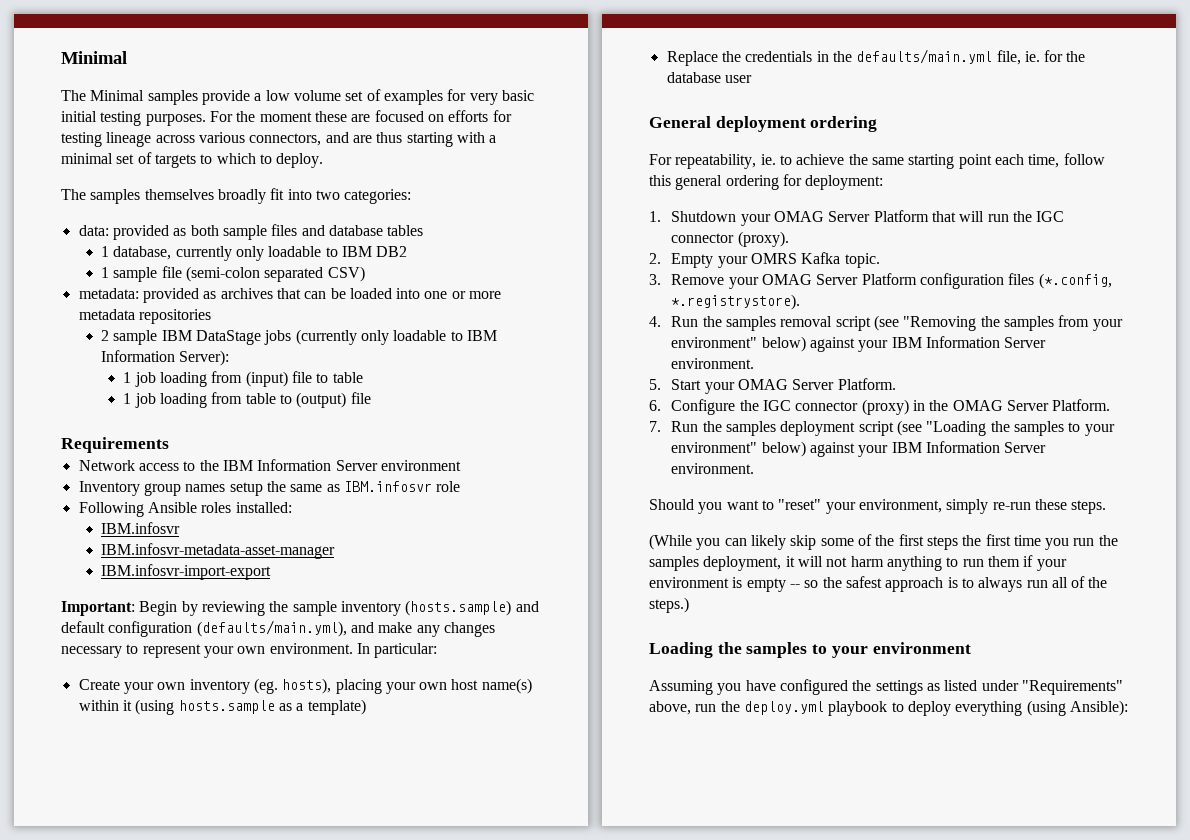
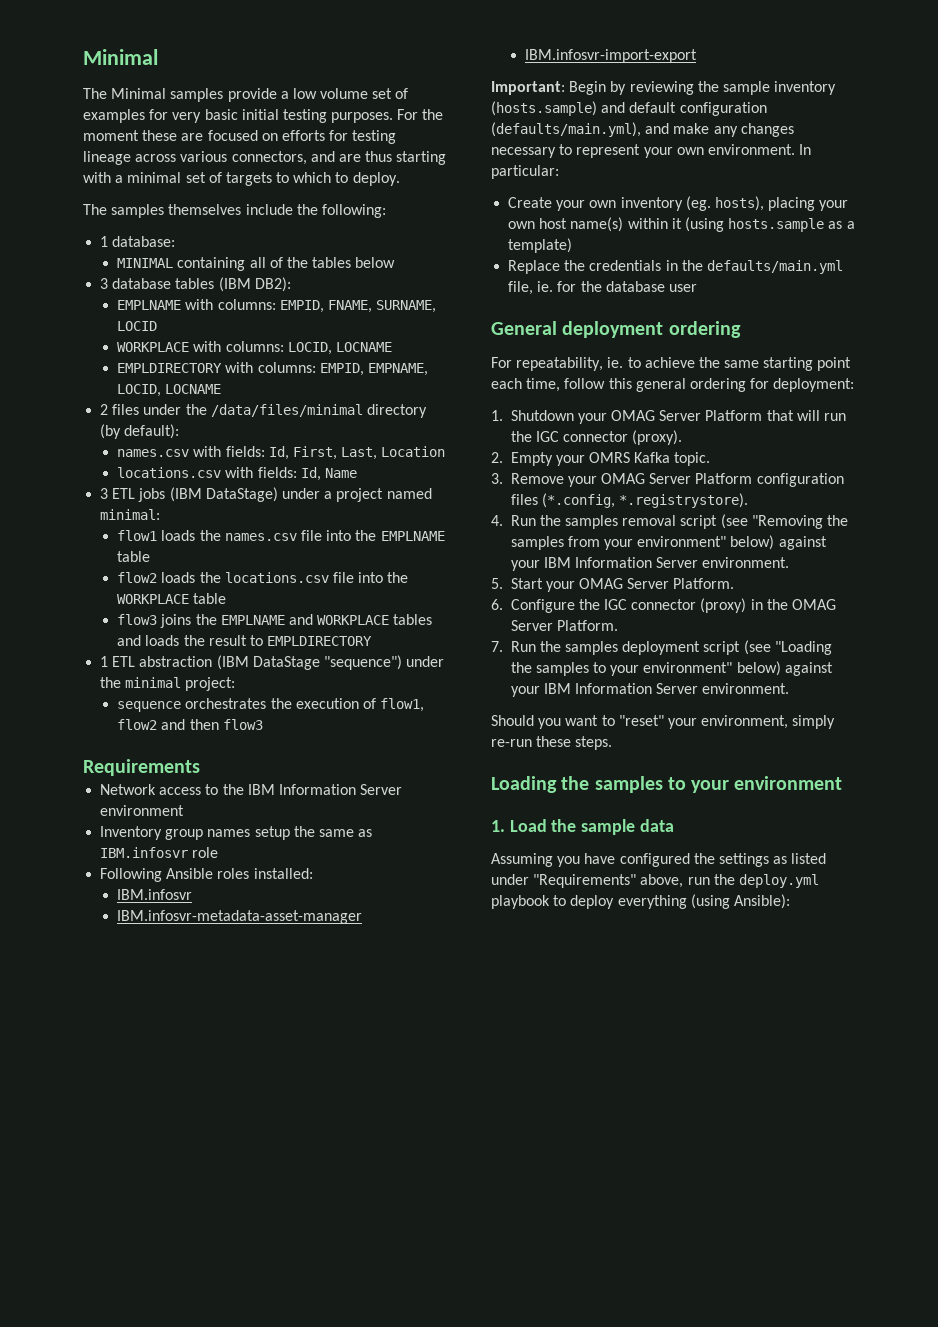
- The samples themselves broadly fit into two categories:
- data: provided as both sample files and database tables
- 1 database, currently only loadable to IBM DB2
- 1 sample file (semi-colon separated CSV)
- metadata: provided as archives that can be loaded into one or more metadata repositories
- 2 sample IBM DataStage jobs (currently only loadable to IBM Information Server):
- 1 job loading from (input) file to table
- 1 job loading from table to (output) file
+ The samples themselves include the following:
+ 1 database:
+ MINIMAL containing all of the tables below
+ 3 database tables (IBM DB2):
+ EMPLNAME with columns: EMPID, FNAME, SURNAME, LOCID
+ WORKPLACE with columns: LOCID, LOCNAME
+ EMPLDIRECTORY with columns: EMPID, EMPNAME, LOCID, LOCNAME
+ 2 files under the /data/files/minimal directory (by default):
+ names.csv with fields: Id, First, Last, Location
+ locations.csv with fields: Id, Name
+ 3 ETL jobs (IBM DataStage) under a project named minimal:
+ flow1 loads the names.csv file into the EMPLNAME table
+ flow2 loads the locations.csv file into the WORKPLACE table
+ flow3 joins the EMPLNAME and WORKPLACE tables and loads the result to EMPLDIRECTORY
+ 1 ETL abstraction (IBM DataStage "sequence") under the minimal project:
+ sequence orchestrates the execution of flow1, flow2 and then flow3
- (While you can likely skip some of the first steps the first time you run the samples deployment, it will not harm anything to run them if your environment is empty -- so the safest approach is to always run all of the steps.)
+ 1. Load the sample data

